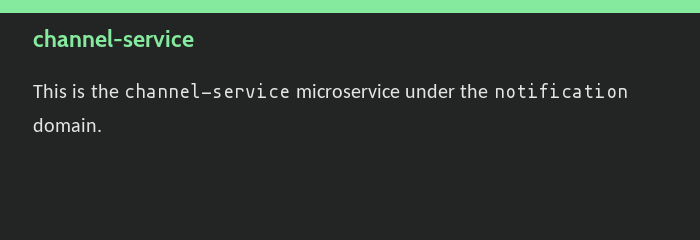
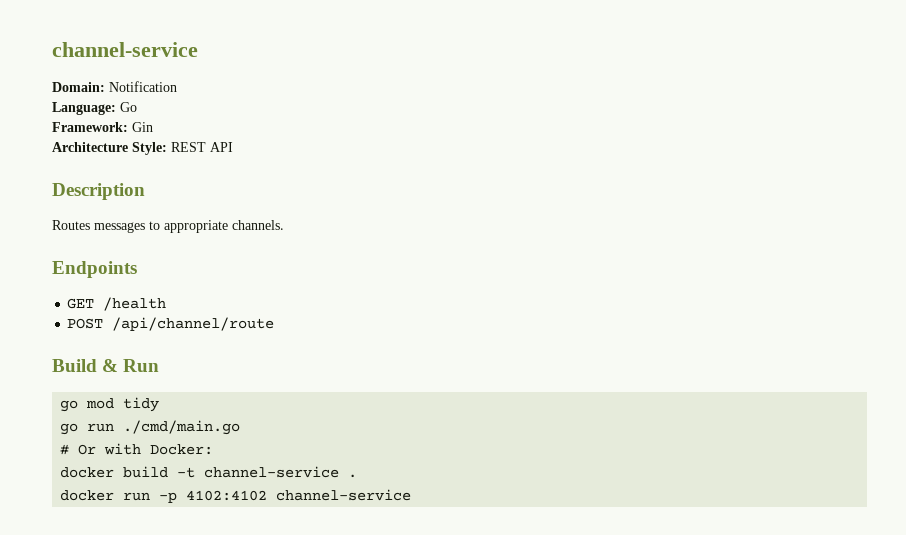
- This is the channel-service microservice under the notification domain.
+ Domain: Notification
+ Language: Go
+ Framework: Gin
+ Architecture Style: REST API
+ Description
+ Routes messages to appropriate channels.
+ Endpoints
+ GET /health
+ POST /api/channel/route
+ Build & Run
+ go mod tidy
+ go run ./cmd/main.go
+ # Or with Docker:
+ docker build -t channel-service .
+ docker run -p 4102:4102 channel-service

